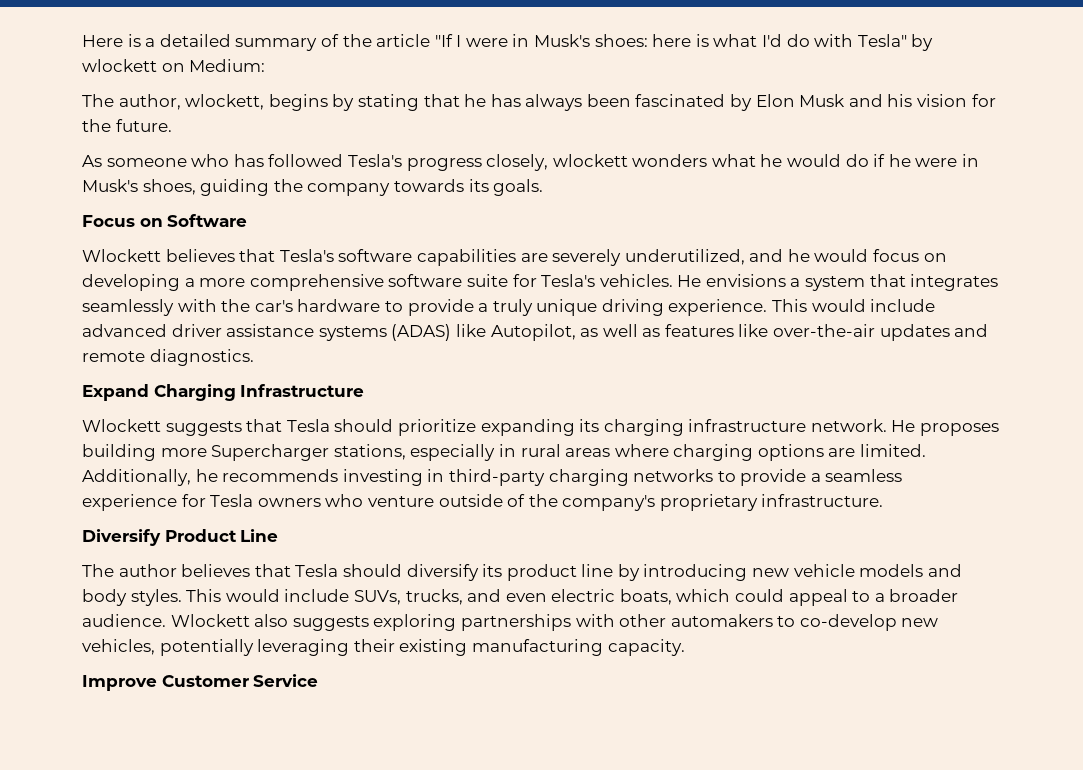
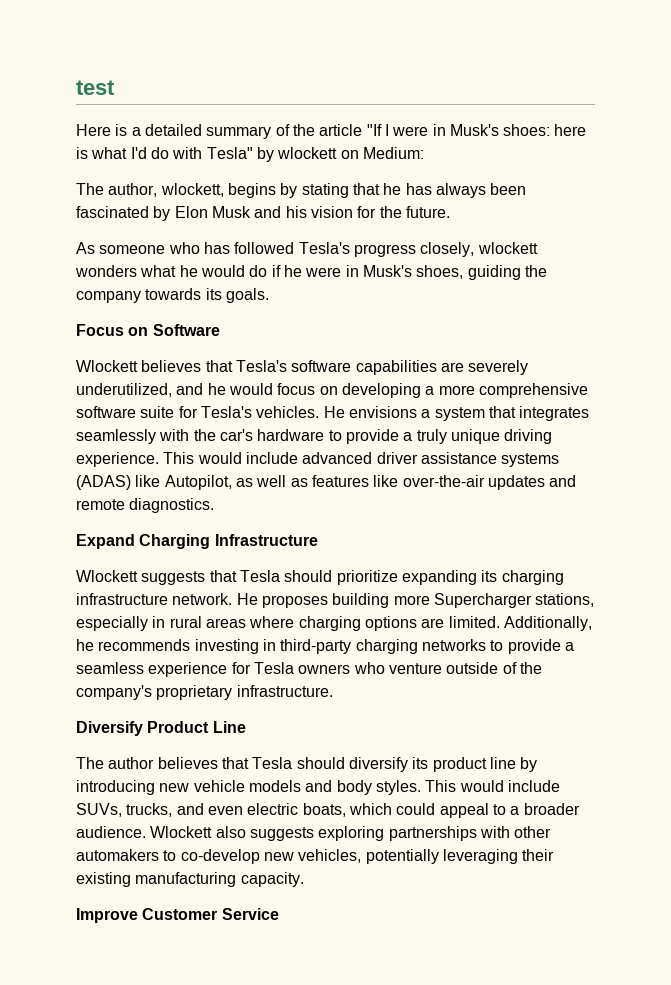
+ test

